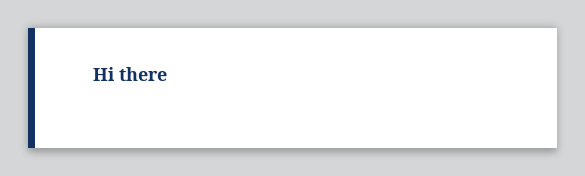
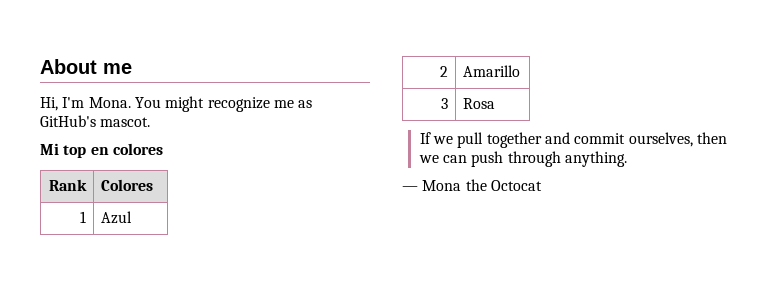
- Hi there
+ About me
+ Hi, I'm Mona. You might recognize me as GitHub's mascot.
+ Mi top en colores
+ Rank | Colores
+ 1 | Azul
+ 2 | Amarillo
+ 3 | Rosa
+ If we pull together and commit ourselves, then we can push through anything.
+ — Mona the Octocat

